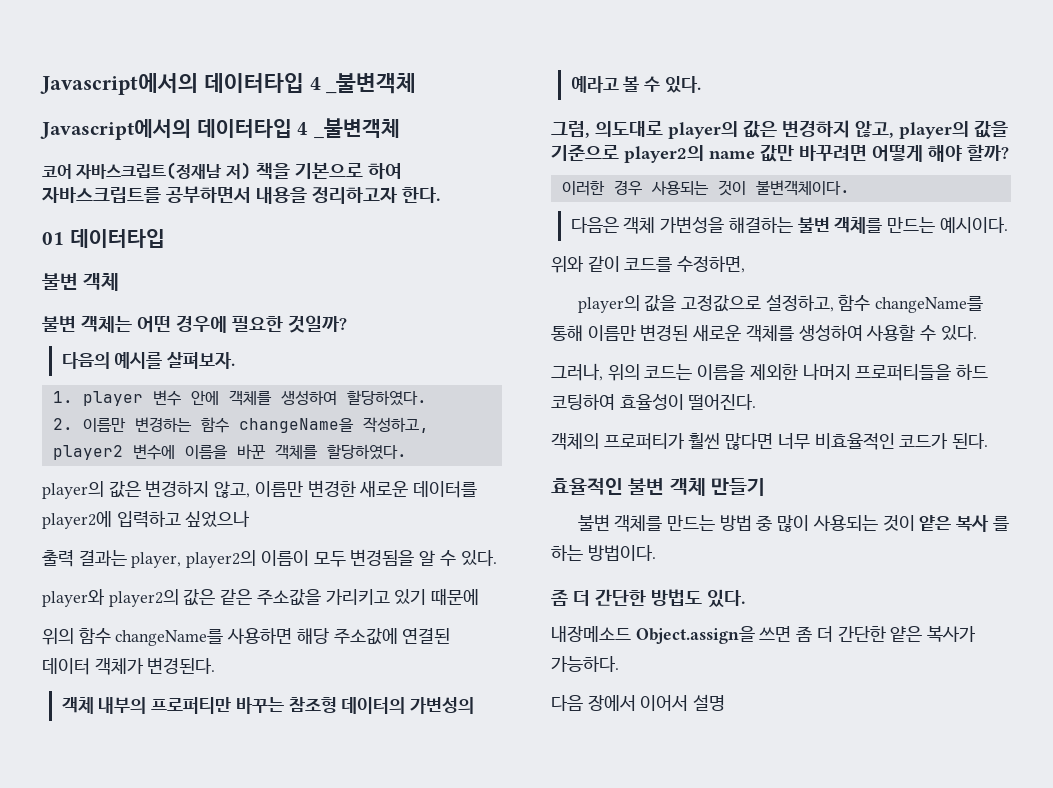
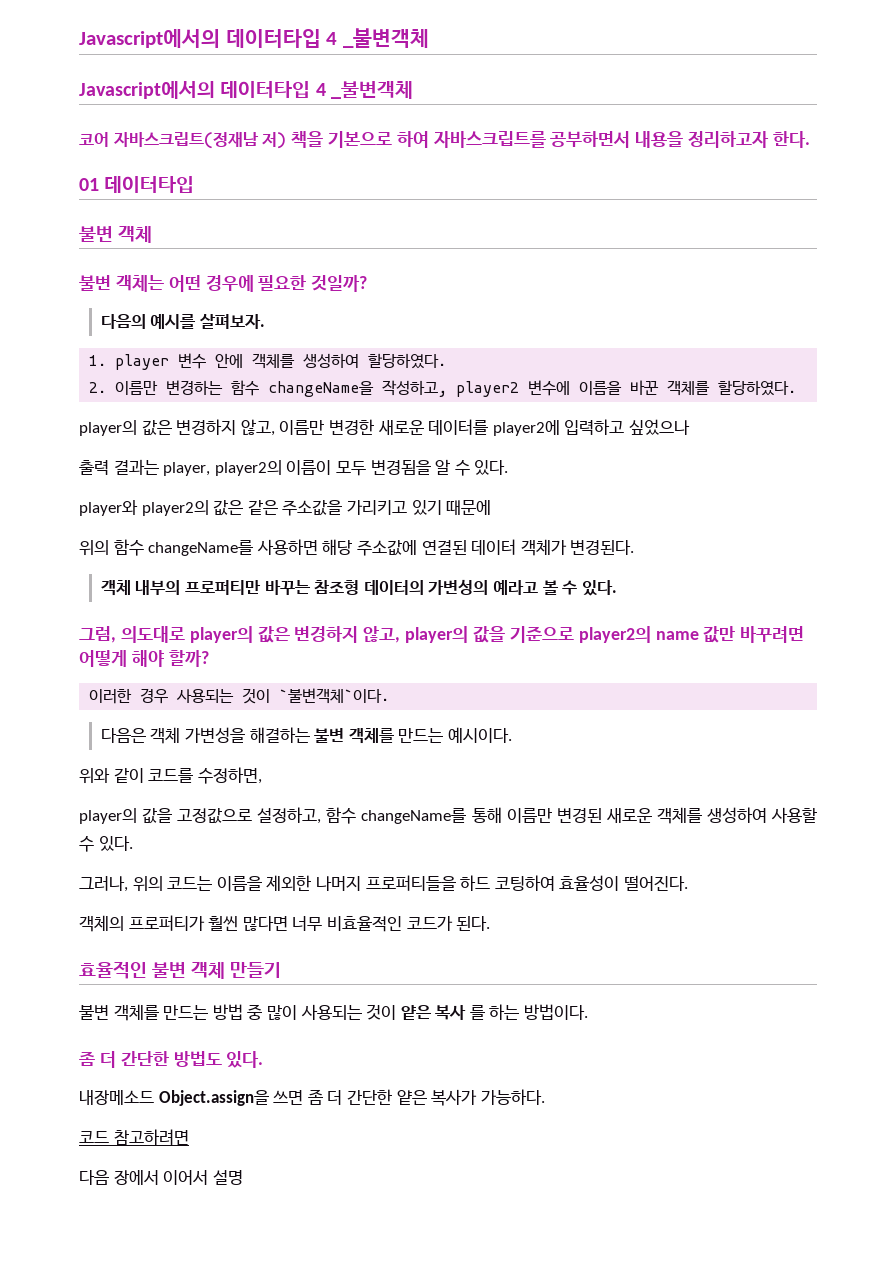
- 이러한 경우 사용되는 것이 불변객체이다.
+ 이러한 경우 사용되는 것이 `불변객체`이다.
+ 코드 참고하려면

